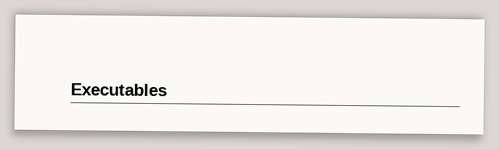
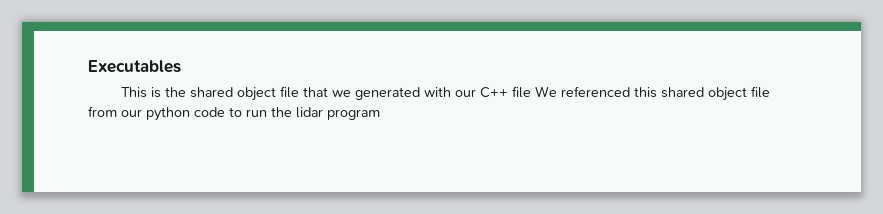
+ This is the shared object file that we generated with our C++ file We referenced this shared object file from our python code to run the lidar program

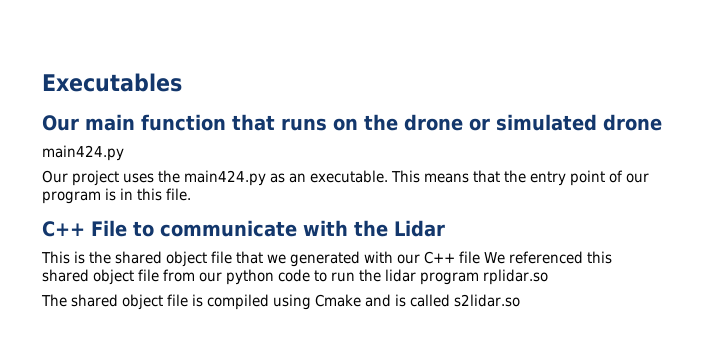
+ Our main function that runs on the drone or simulated drone
+ main424.py
+ Our project uses the main424.py as an executable. This means that the entry point of our program is in this file.
+ C++ File to communicate with the Lidar
- This is the shared object file that we generated with our C++ file We referenced this shared object file from our python code to run the lidar program
+ This is the shared object file that we generated with our C++ file We referenced this shared object file from our python code to run the lidar program rplidar.so
+ The shared object file is compiled using Cmake and is called s2lidar.so

